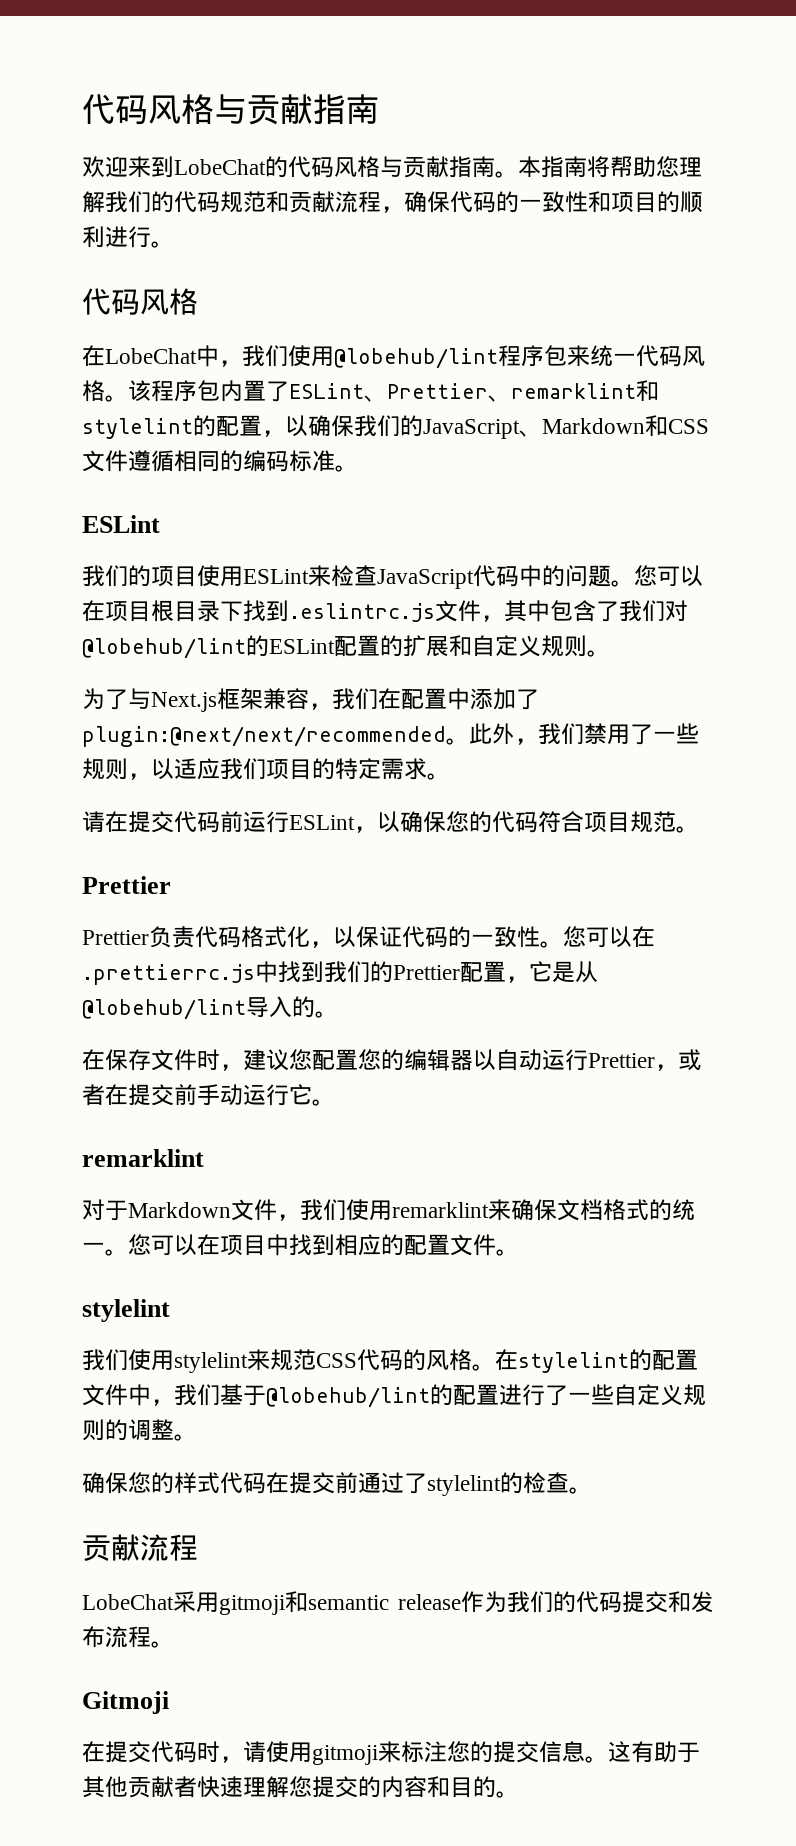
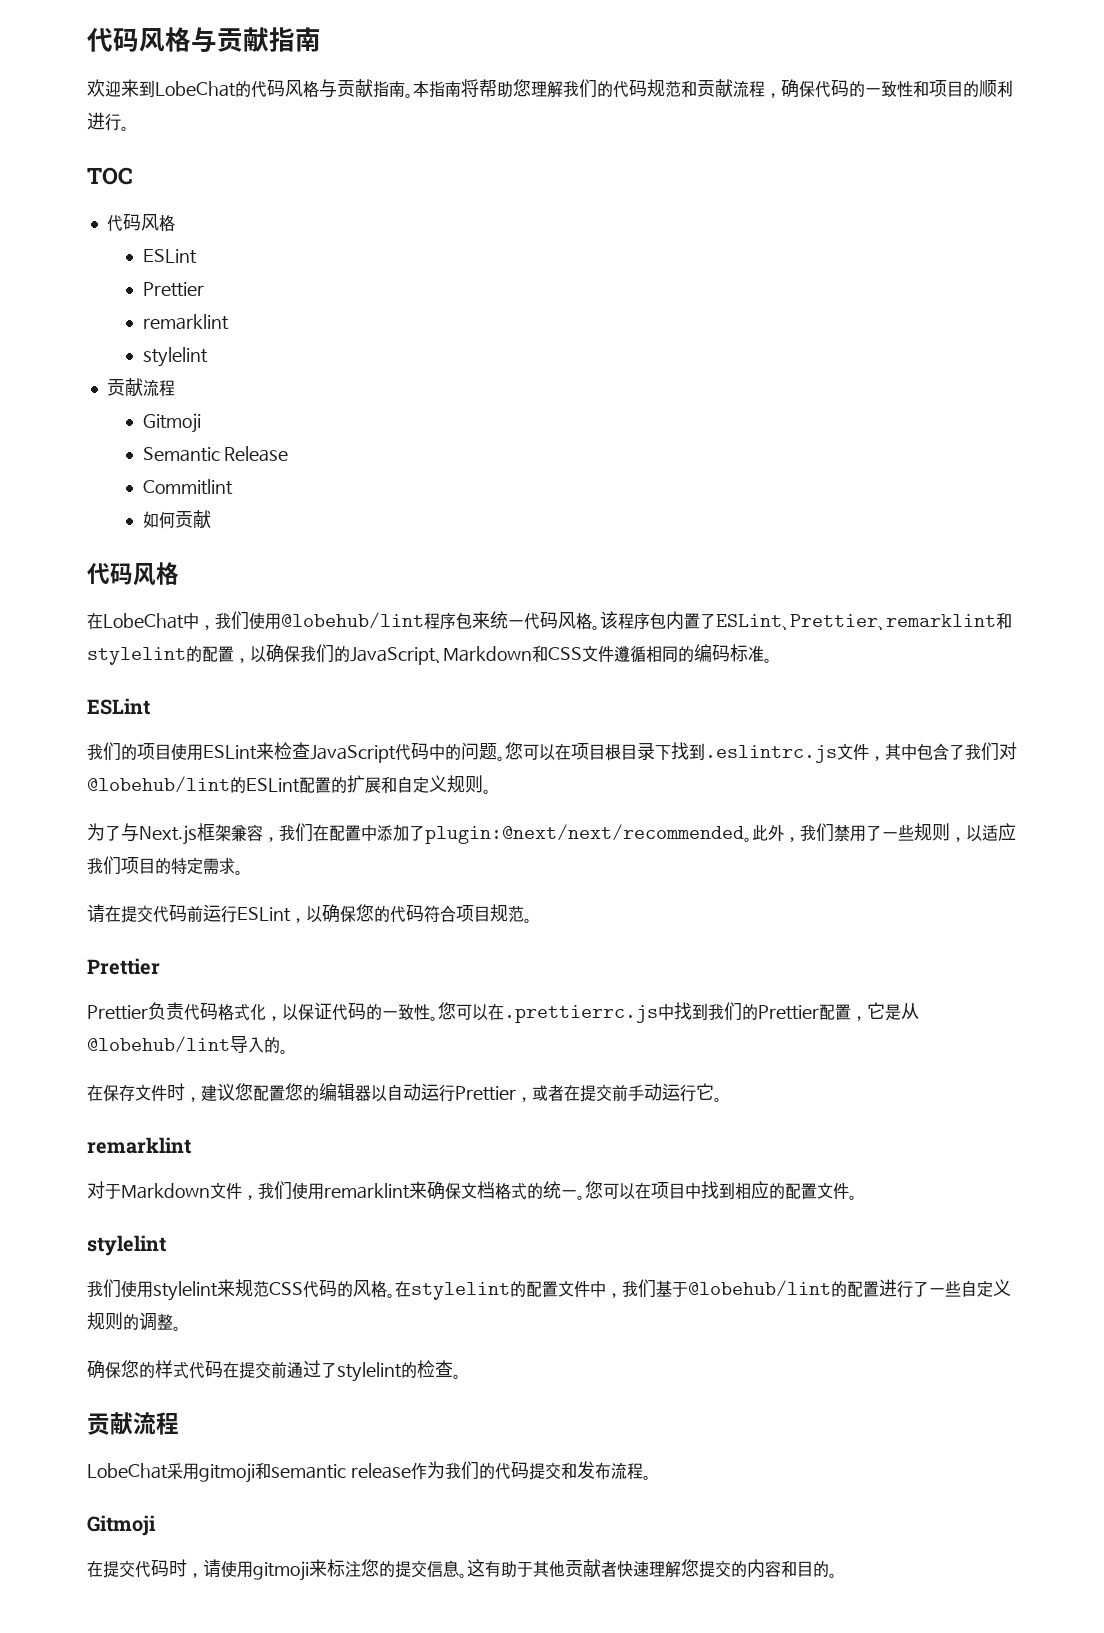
+ TOC
+ 代码风格
+ ESLint
+ Prettier
+ remarklint
+ stylelint
+ 贡献流程
+ Gitmoji
+ Semantic Release
+ Commitlint
+ 如何贡献

